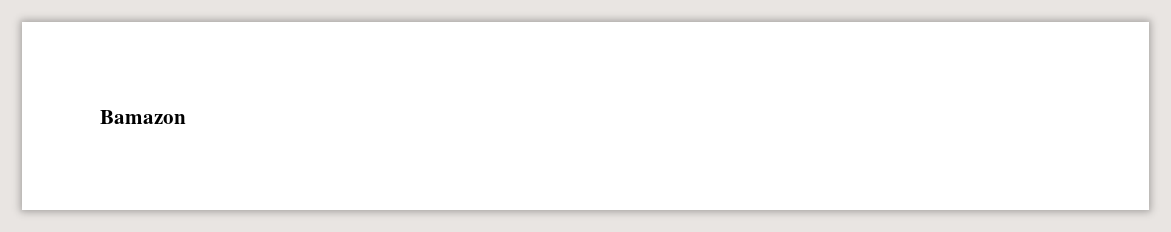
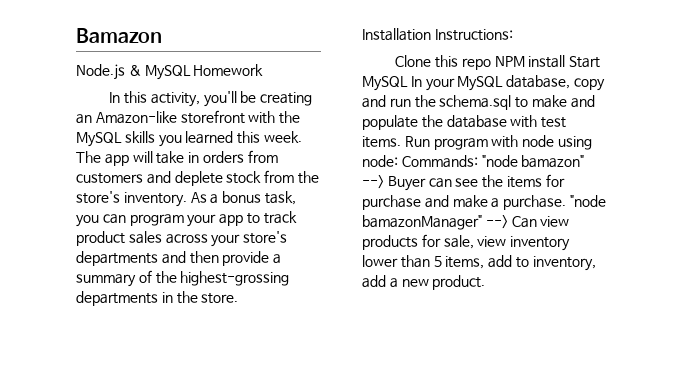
+ Node.js & MySQL Homework
+ In this activity, you'll be creating an Amazon-like storefront with the MySQL skills you learned this week. The app will take in orders from customers and deplete stock from the store's inventory. As a bonus task, you can program your app to track product sales across your store's departments and then provide a summary of the highest-grossing departments in the store.
+ Installation Instructions:
+ Clone this repo NPM install Start MySQL In your MySQL database, copy and run the schema.sql to make and populate the database with test items. Run program with node using node: Commands: "node bamazon" --> Buyer can see the items for purchase and make a purchase. "node bamazonManager" --> Can view products for sale, view inventory lower than 5 items, add to inventory, add a new product.

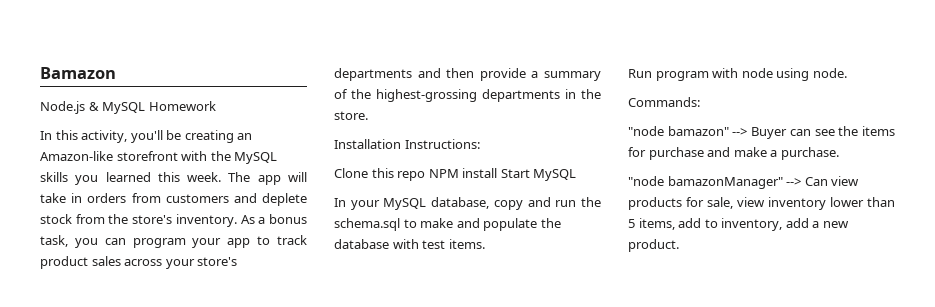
- Clone this repo NPM install Start MySQL In your MySQL database, copy and run the schema.sql to make and populate the database with test items. Run program with node using node: Commands: "node bamazon" --> Buyer can see the items for purchase and make a purchase. "node bamazonManager" --> Can view products for sale, view inventory lower than 5 items, add to inventory, add a new product.
+ Clone this repo NPM install Start MySQL
+ In your MySQL database, copy and run the schema.sql to make and populate the database with test items.
+ Run program with node using node.
+ Commands:
+ "node bamazon" --> Buyer can see the items for purchase and make a purchase.
+ "node bamazonManager" --> Can view products for sale, view inventory lower than 5 items, add to inventory, add a new product.

